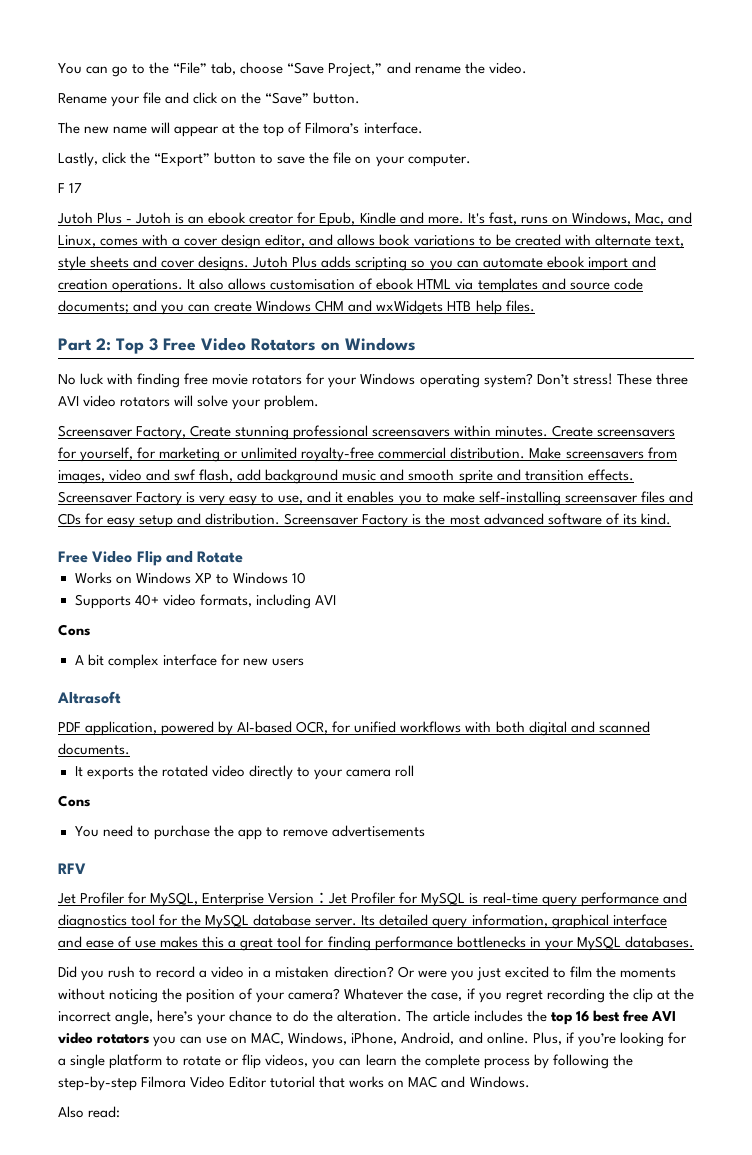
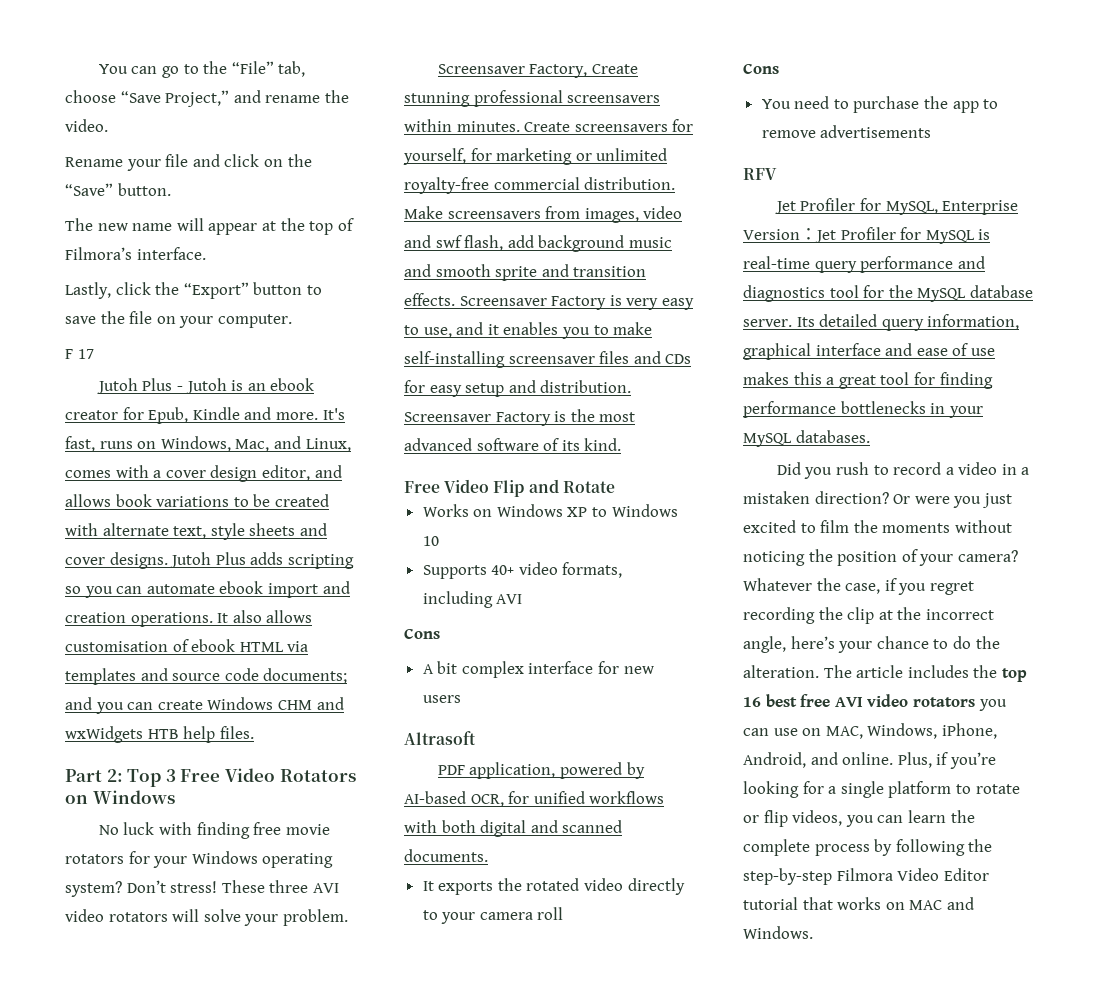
- Also read:

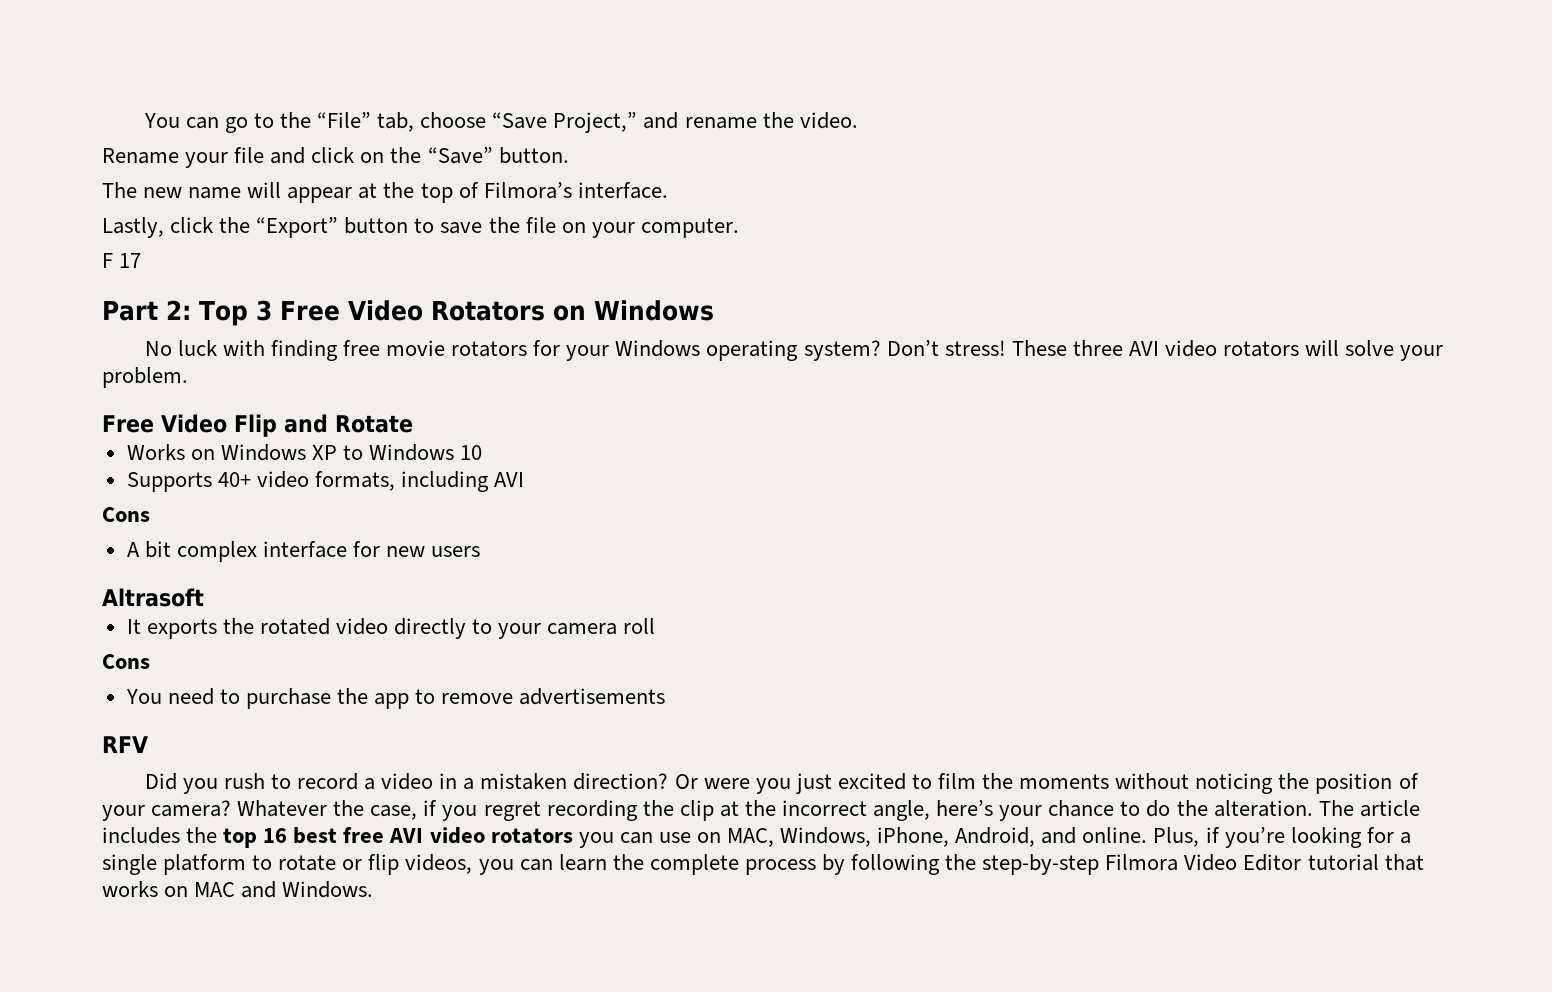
- Jutoh Plus - Jutoh is an ebook creator for Epub, Kindle and more. It's fast, runs on Windows, Mac, and Linux, comes with a cover design editor, and allows book variations to be created with alternate text, style sheets and cover designs. Jutoh Plus adds scripting so you can automate ebook import and creation operations. It also allows customisation of ebook HTML via templates and source code documents; and you can create Windows CHM and wxWidgets HTB help files.
- Screensaver Factory, Create stunning professional screensavers within minutes. Create screensavers for yourself, for marketing or unlimited royalty-free commercial distribution. Make screensavers from images, video and swf flash, add background music and smooth sprite and transition effects. Screensaver Factory is very easy to use, and it enables you to make self-installing screensaver files and CDs for easy setup and distribution. Screensaver Factory is the most advanced software of its kind.
- PDF application, powered by AI-based OCR, for unified workflows with both digital and scanned documents.
- Jet Profiler for MySQL, Enterprise Version：Jet Profiler for MySQL is real-time query performance and diagnostics tool for the MySQL database server. Its detailed query information, graphical interface and ease of use makes this a great tool for finding performance bottlenecks in your MySQL databases.

